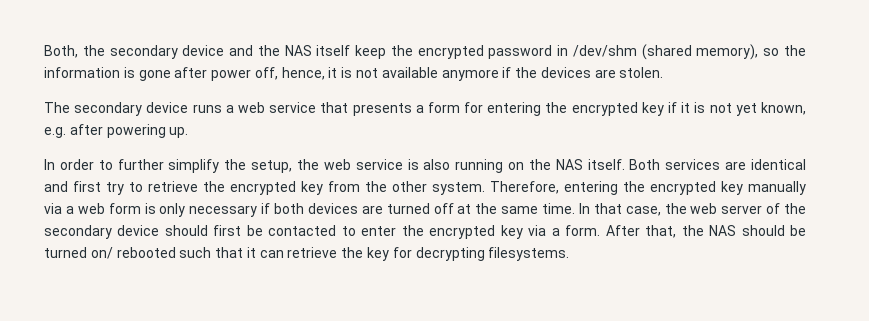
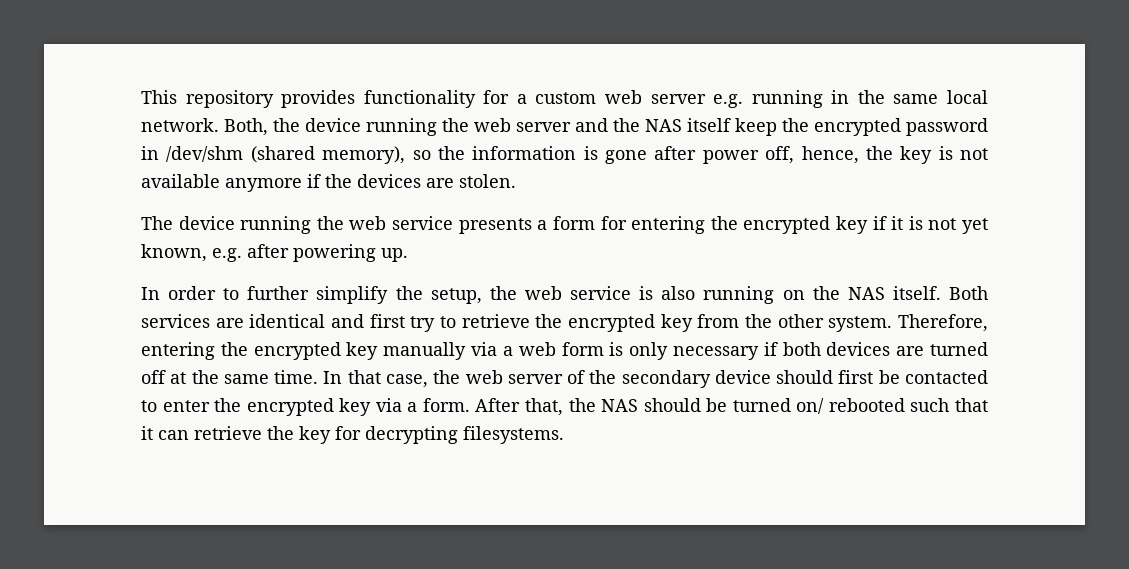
- Both, the secondary device and the NAS itself keep the encrypted password in /dev/shm (shared memory), so the information is gone after power off, hence, it is not available anymore if the devices are stolen.
+ This repository provides functionality for a custom web server e.g. running in the same local network. Both, the device running the web server and the NAS itself keep the encrypted password in /dev/shm (shared memory), so the information is gone after power off, hence, the key is not available anymore if the devices are stolen.
- The secondary device runs a web service that presents a form for entering the encrypted key if it is not yet known, e.g. after powering up.
+ The device running the web service presents a form for entering the encrypted key if it is not yet known, e.g. after powering up.

